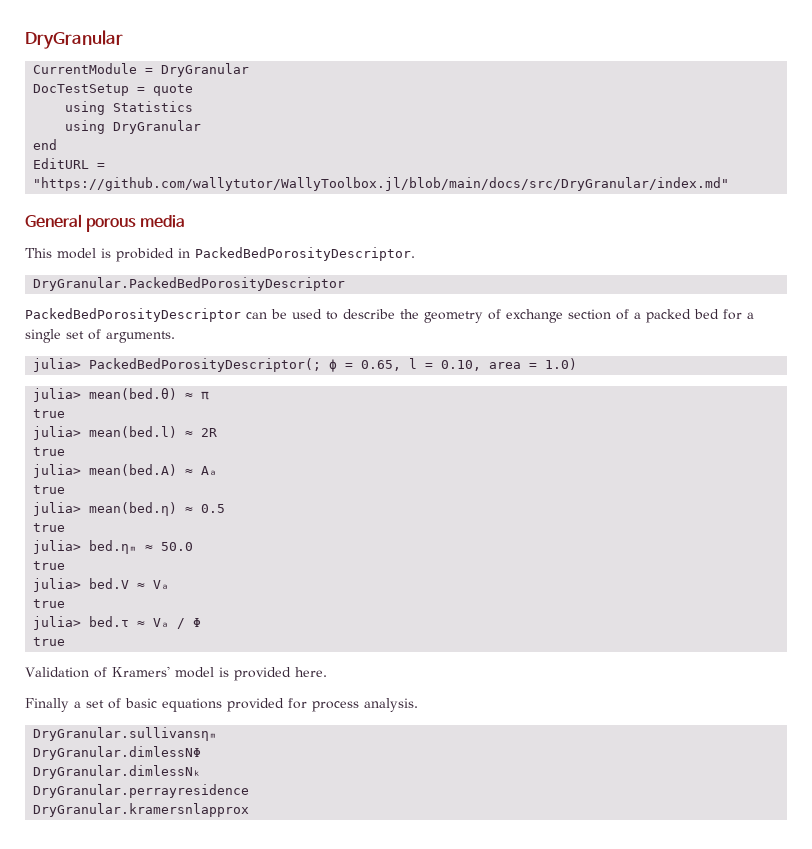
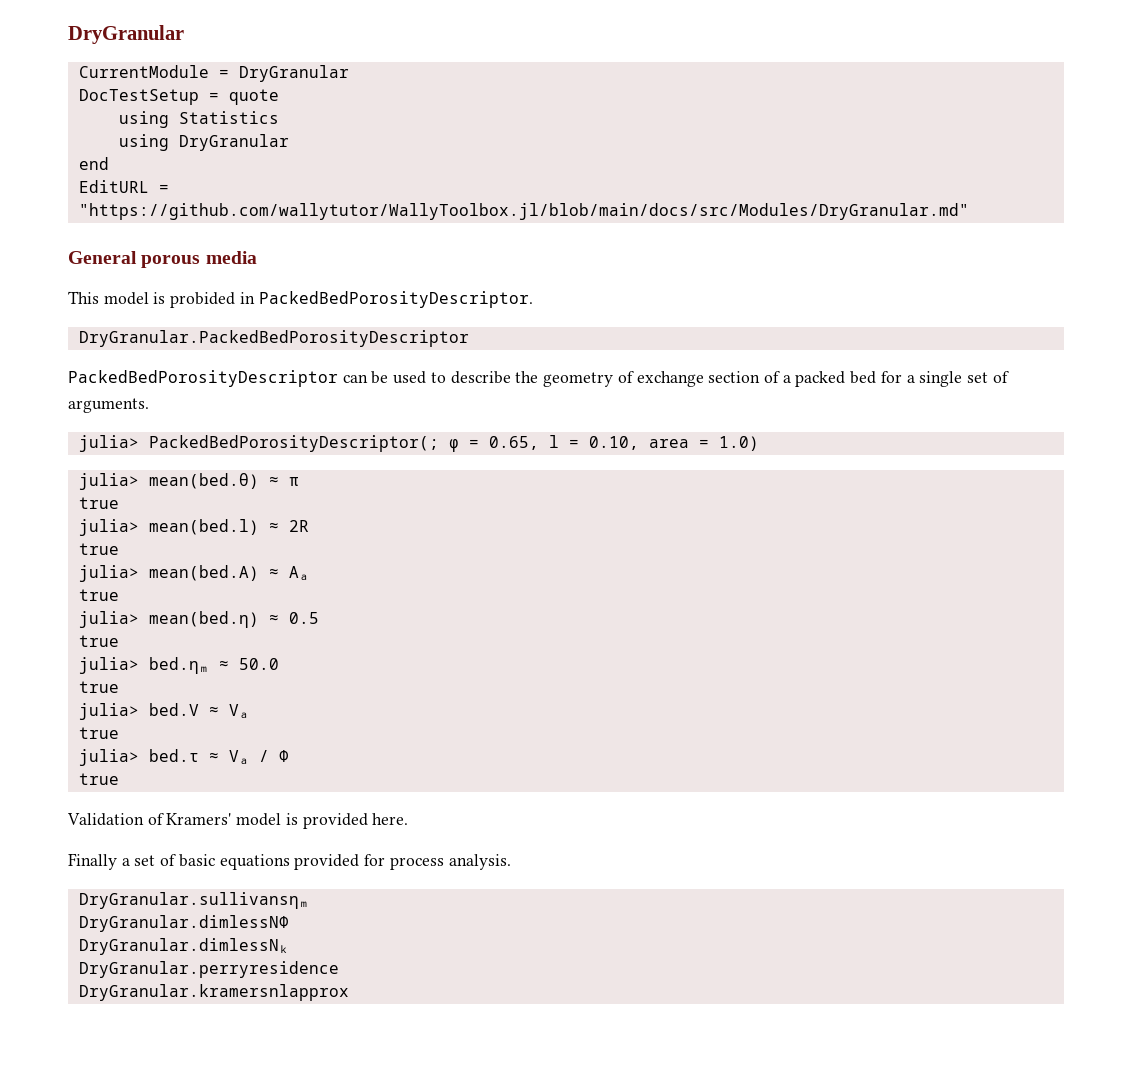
- EditURL = "https://github.com/wallytutor/WallyToolbox.jl/blob/main/docs/src/DryGranular/index.md"
+ EditURL = "https://github.com/wallytutor/WallyToolbox.jl/blob/main/docs/src/Modules/DryGranular.md"
- DryGranular.perrayresidence
+ DryGranular.perryresidence

